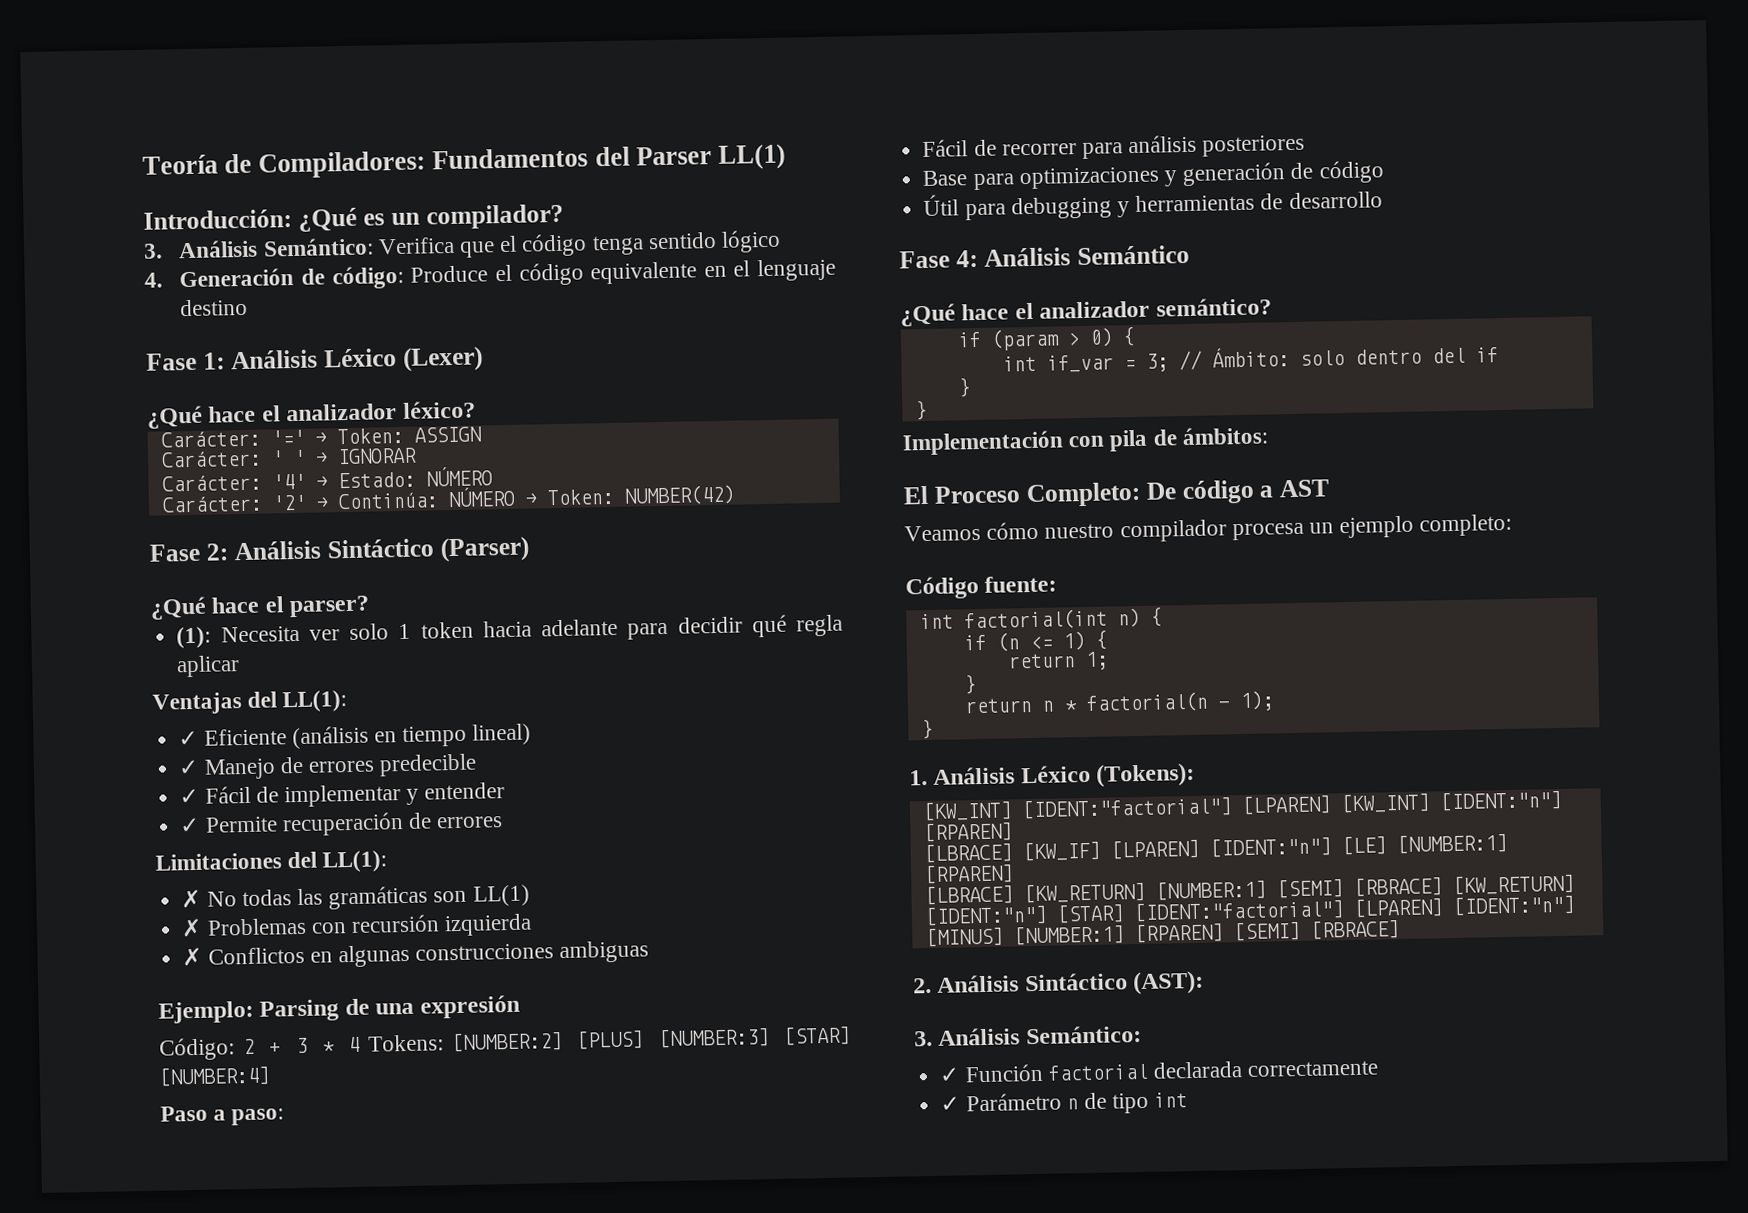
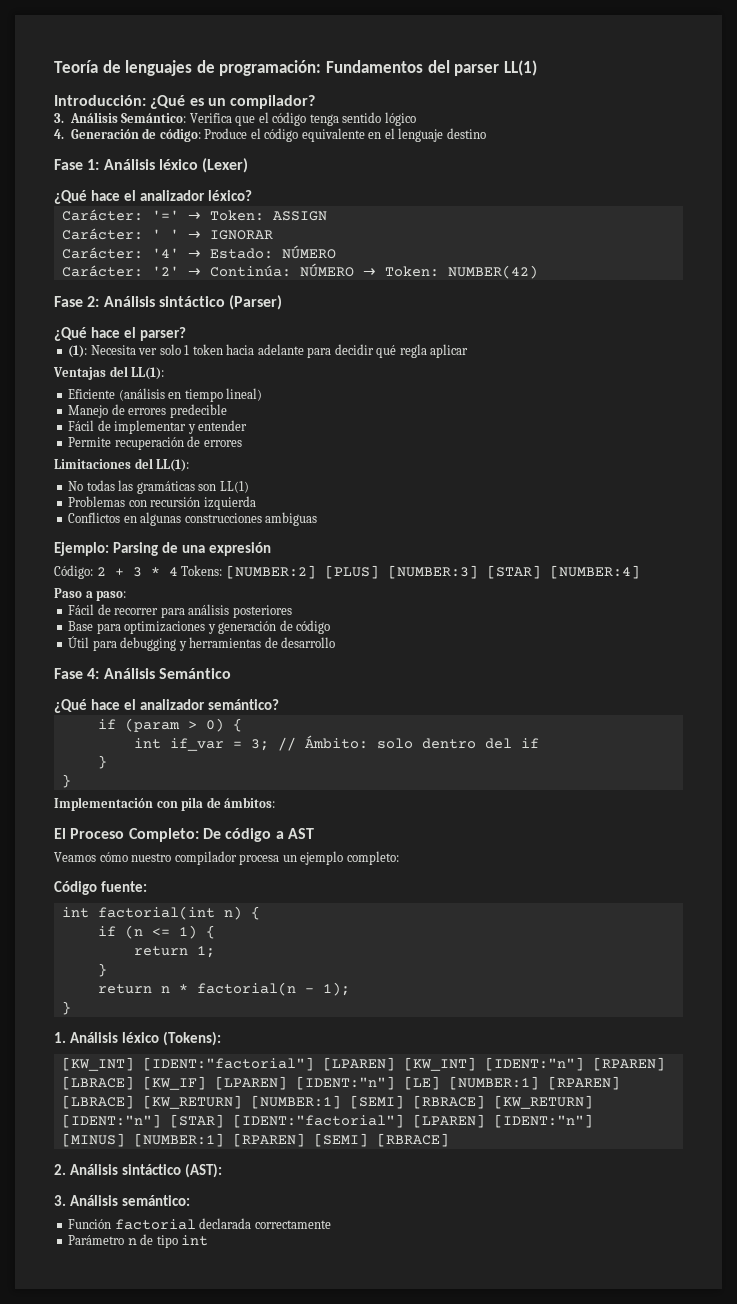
- Teoría de Compiladores: Fundamentos del Parser LL(1)
+ Teoría de lenguajes de programación: Fundamentos del parser LL(1)
- Fase 1: Análisis Léxico (Lexer)
+ Fase 1: Análisis léxico (Lexer)
- Fase 2: Análisis Sintáctico (Parser)
+ Fase 2: Análisis sintáctico (Parser)
- ✓ Eficiente (análisis en tiempo lineal)
+ Eficiente (análisis en tiempo lineal)
- ✓ Manejo de errores predecible
+ Manejo de errores predecible
- ✓ Fácil de implementar y entender
+ Fácil de implementar y entender
- ✓ Permite recuperación de errores
+ Permite recuperación de errores
- ✗ No todas las gramáticas son LL(1)
+ No todas las gramáticas son LL(1)
- ✗ Problemas con recursión izquierda
+ Problemas con recursión izquierda
- ✗ Conflictos en algunas construcciones ambiguas
+ Conflictos en algunas construcciones ambiguas
- 1. Análisis Léxico (Tokens):
+ 1. Análisis léxico (Tokens):
- 2. Análisis Sintáctico (AST):
- 3. Análisis Semántico:
- ✓ Función factorial declarada correctamente
+ 2. Análisis sintáctico (AST):
+ 3. Análisis semántico:
+ Función factorial declarada correctamente
- ✓ Parámetro n de tipo int
+ Parámetro n de tipo int

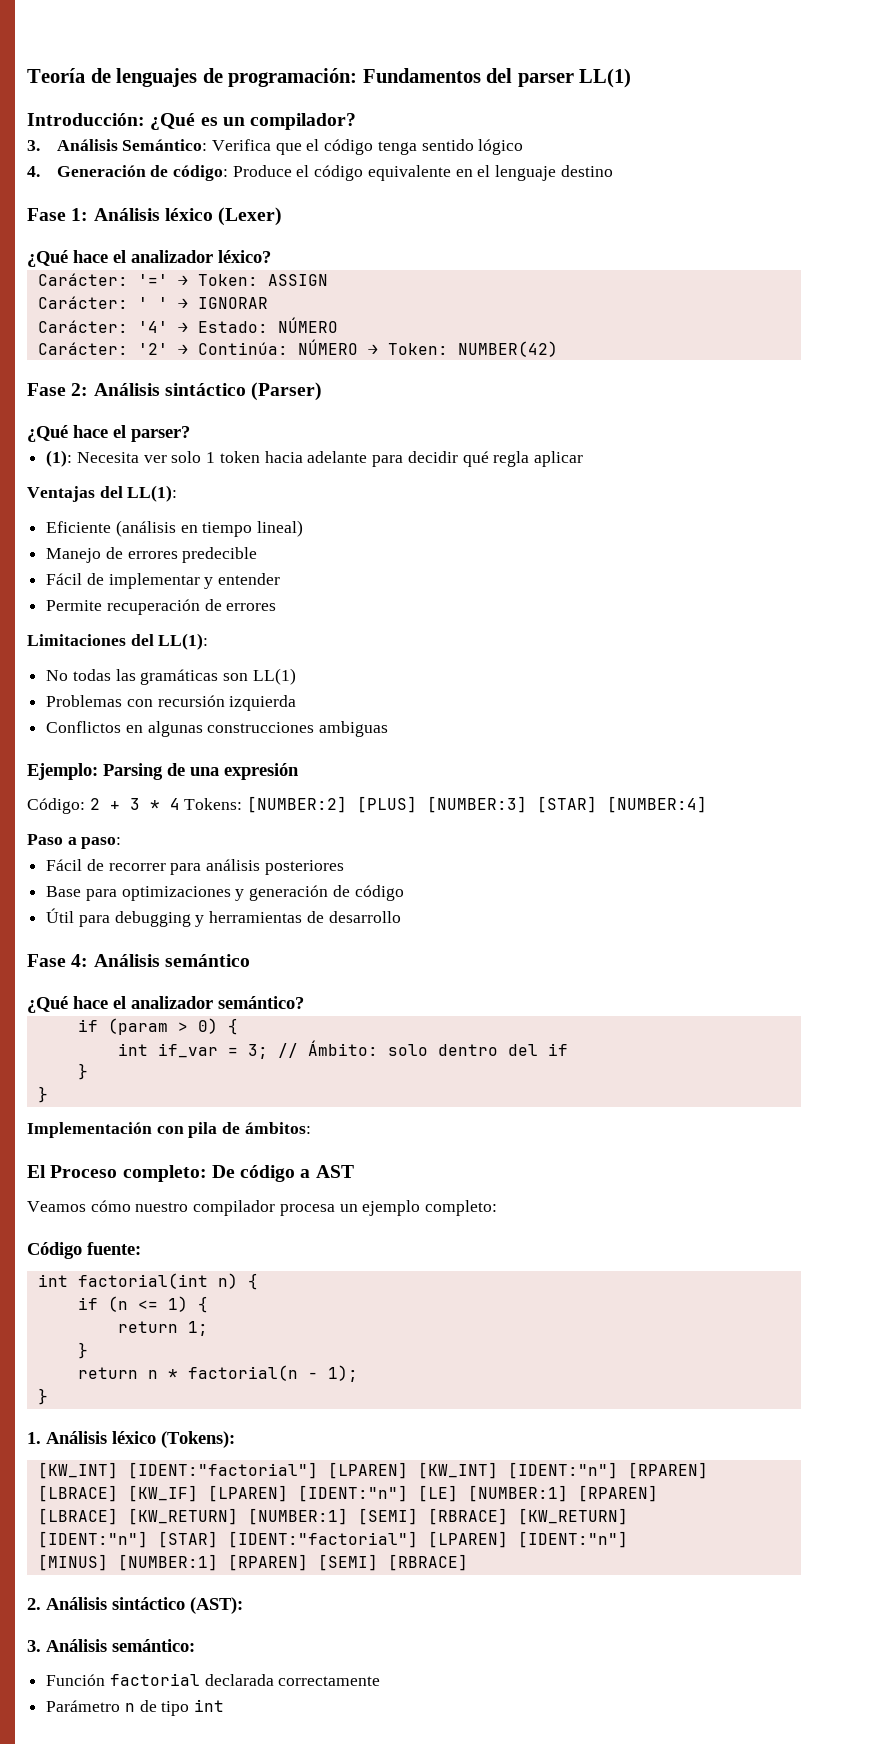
- Fase 4: Análisis Semántico
+ Fase 4: Análisis semántico
- El Proceso Completo: De código a AST
+ El Proceso completo: De código a AST

